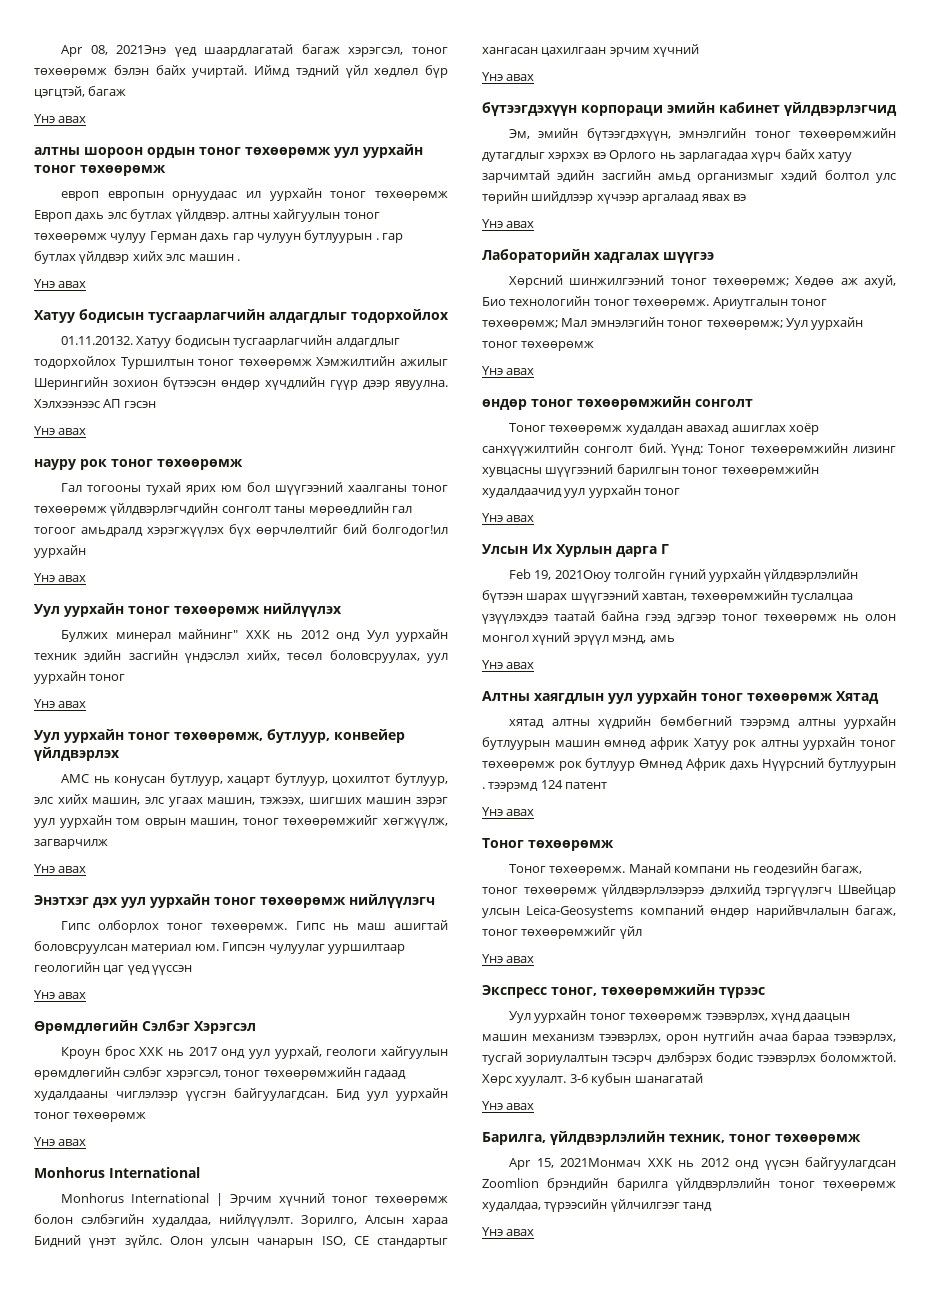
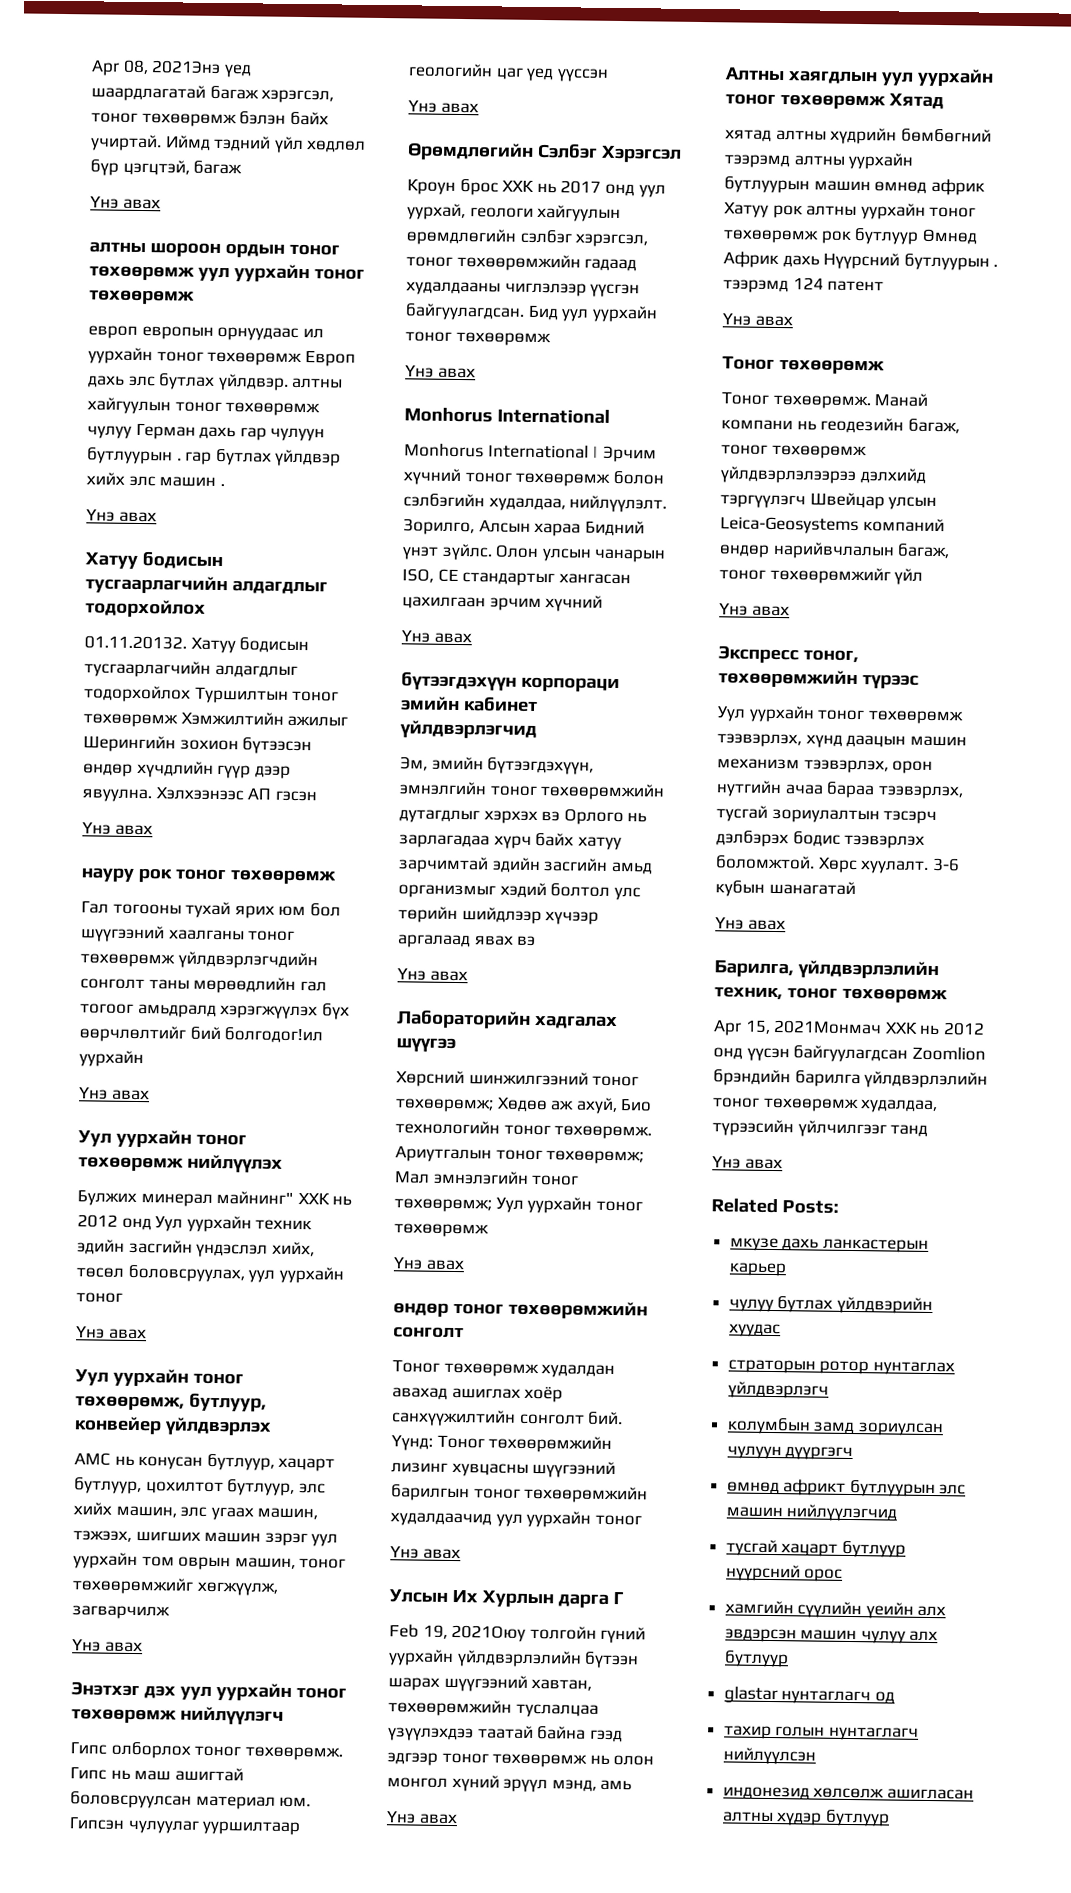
+ Related Posts:
+ мкузе дахь ланкастерын карьер
+ чулуу бутлах үйлдвэрийн хуудас
+ страторын ротор нунтаглах үйлдвэрлэгч
+ колумбын замд зориулсан чулуун дүүргэгч
+ өмнөд африкт бутлуурын элс машин нийлүүлэгчид
+ тусгай хацарт бутлуур нүүрсний орос
+ хамгийн сүүлийн үеийн алх эвдэрсэн машин чулуу алх бутлуур
+ glastar нунтаглагч од
+ тахир голын нунтаглагч нийлүүлсэн
+ индонезид хөлсөлж ашигласан алтны хүдэр бутлуур

